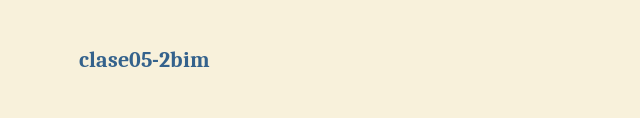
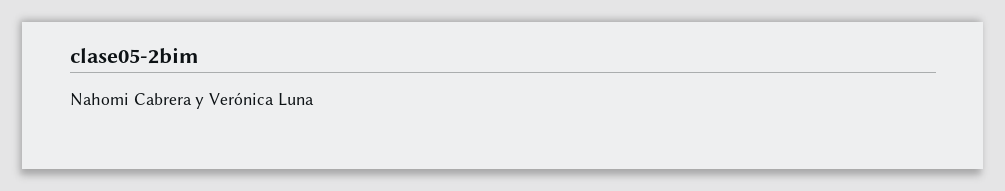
+ Nahomi Cabrera y Verónica Luna

